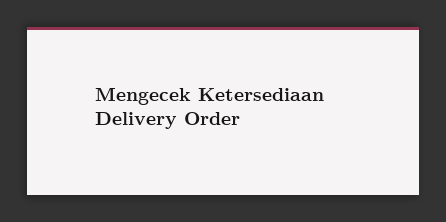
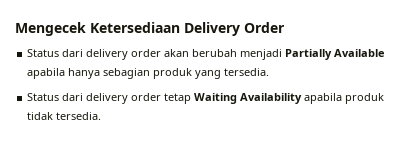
+ Status dari delivery order akan berubah menjadi Partially Available apabila hanya sebagian produk yang tersedia.
+ Status dari delivery order tetap Waiting Availability apabila produk tidak tersedia.

